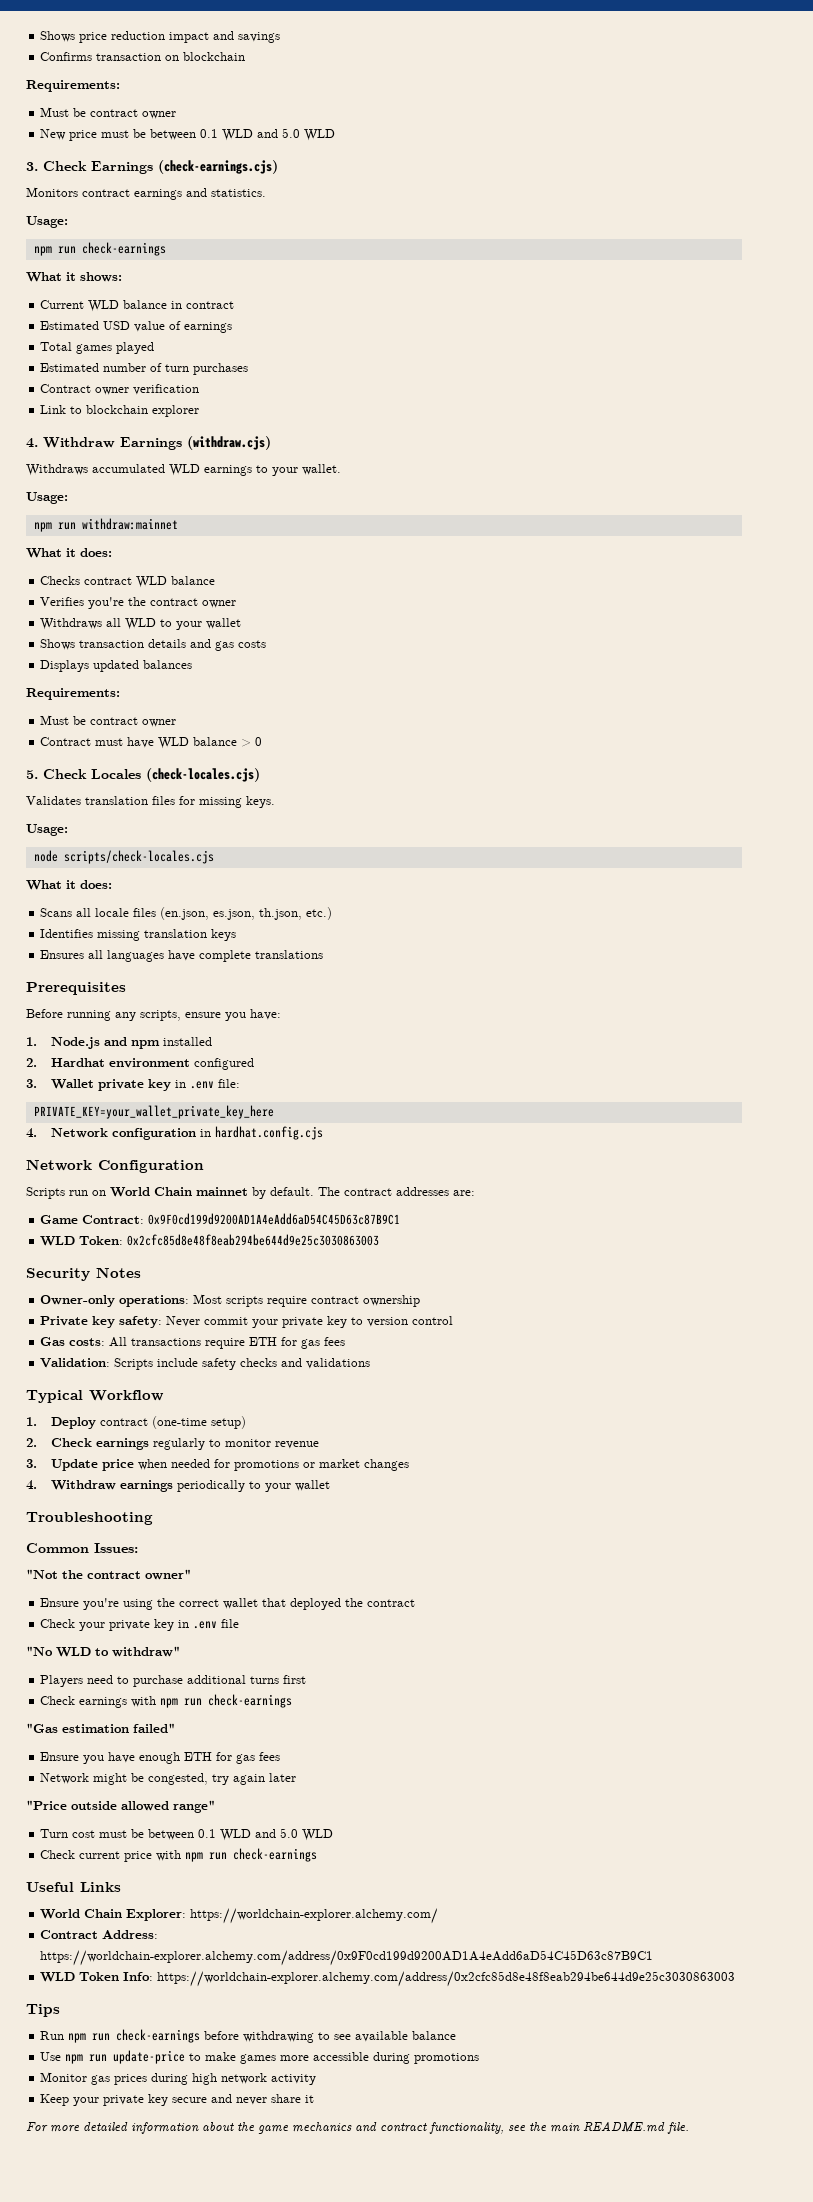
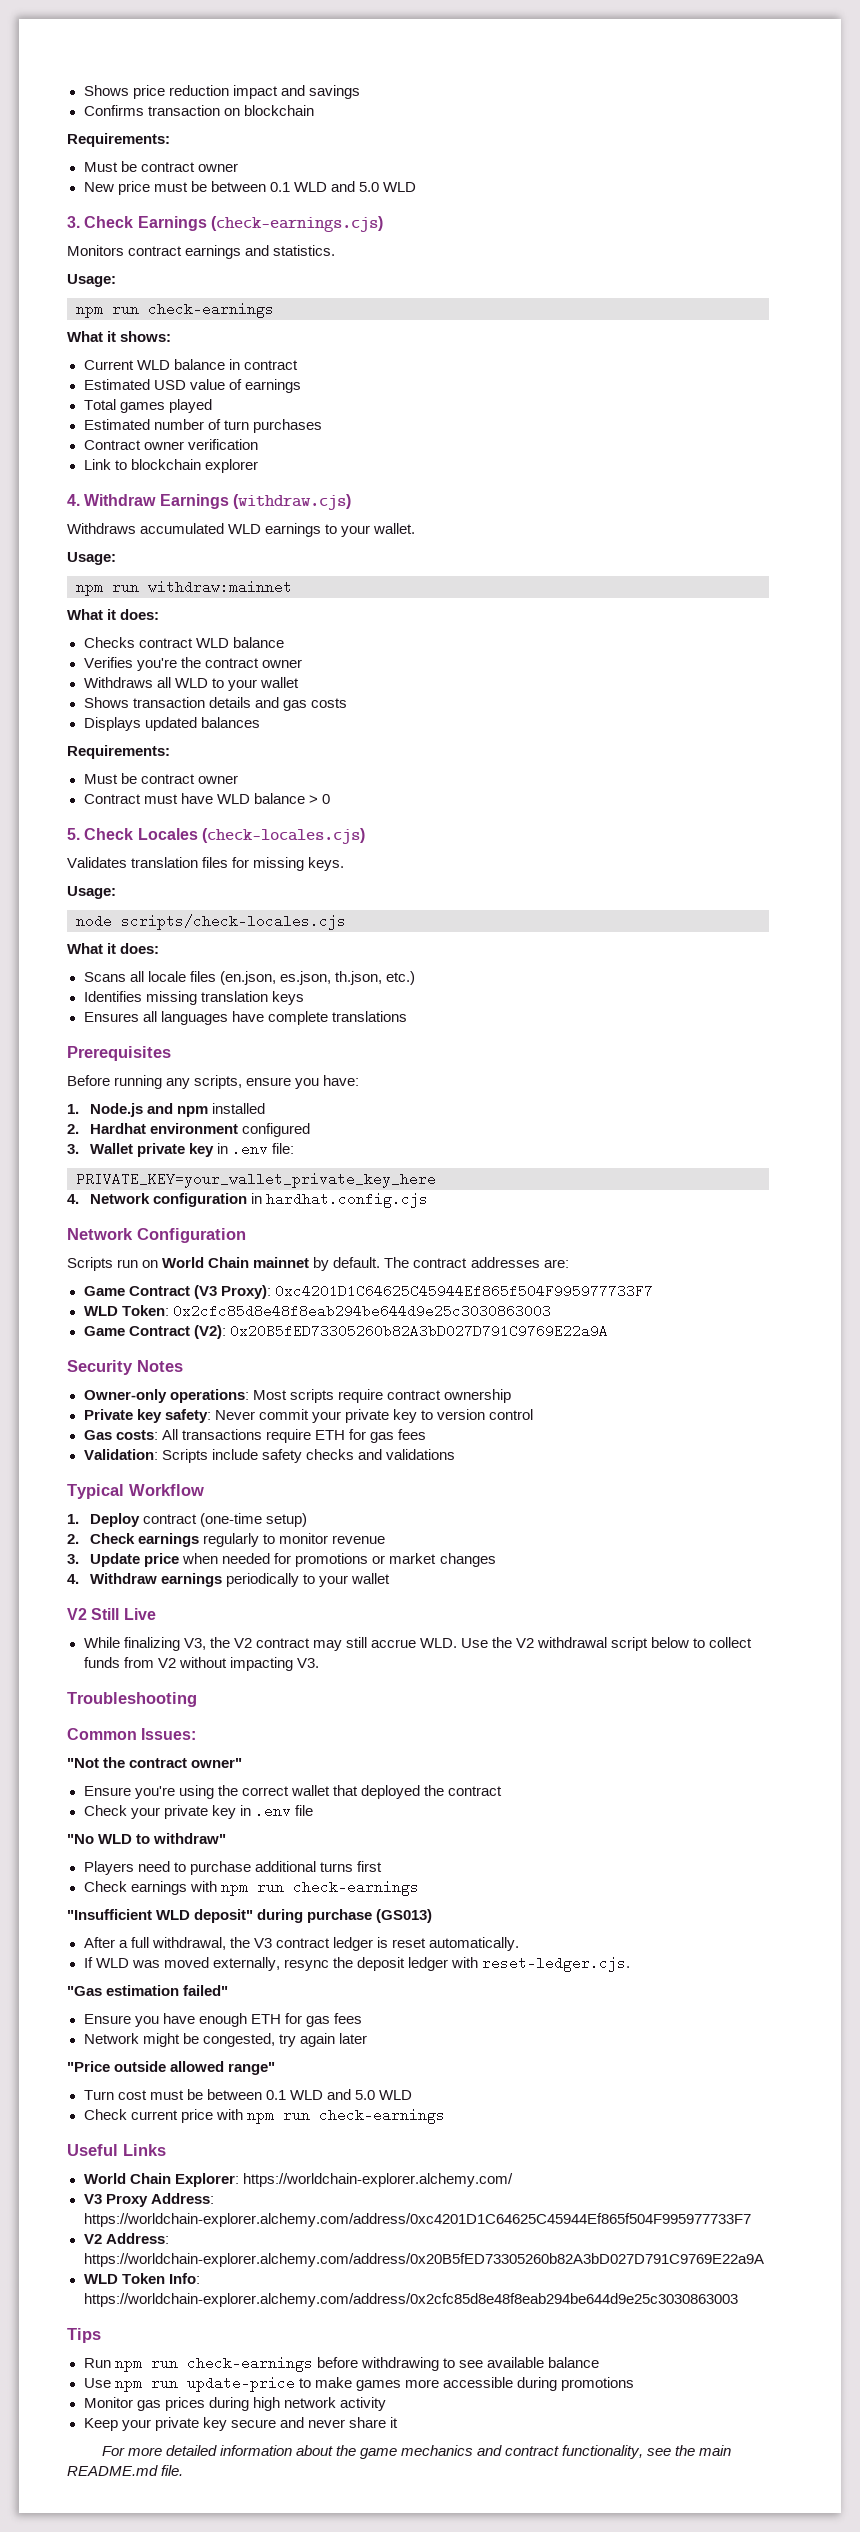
- Game Contract: 0x9F0cd199d9200AD1A4eAdd6aD54C45D63c87B9C1
+ Game Contract (V3 Proxy): 0xc4201D1C64625C45944Ef865f504F995977733F7
+ Game Contract (V2): 0x20B5fED73305260b82A3bD027D791C9769E22a9A
+ V2 Still Live
+ While finalizing V3, the V2 contract may still accrue WLD. Use the V2 withdrawal script below to collect funds from V2 without impacting V3.
+ "Insufficient WLD deposit" during purchase (GS013)
+ After a full withdrawal, the V3 contract ledger is reset automatically.
+ If WLD was moved externally, resync the deposit ledger with reset-ledger.cjs.
- Contract Address: https://worldchain-explorer.alchemy.com/address/0x9F0cd199d9200AD1A4eAdd6aD54C45D63c87B9C1
+ V3 Proxy Address: https://worldchain-explorer.alchemy.com/address/0xc4201D1C64625C45944Ef865f504F995977733F7
+ V2 Address: https://worldchain-explorer.alchemy.com/address/0x20B5fED73305260b82A3bD027D791C9769E22a9A

